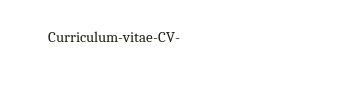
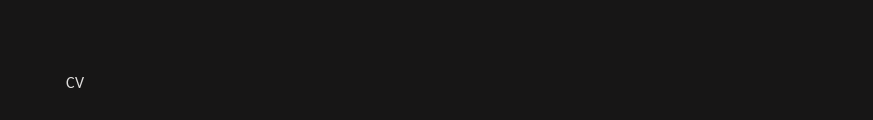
- Curriculum-vitae-CV-
+ CV

